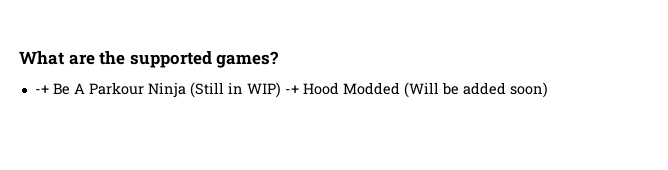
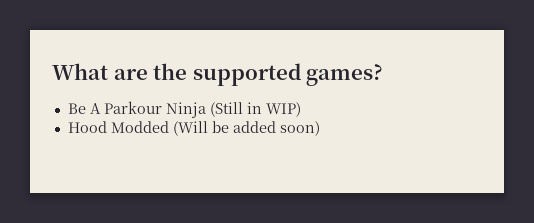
- -+ Be A Parkour Ninja (Still in WIP) -+ Hood Modded (Will be added soon)
+ Be A Parkour Ninja (Still in WIP)
+ Hood Modded (Will be added soon)

